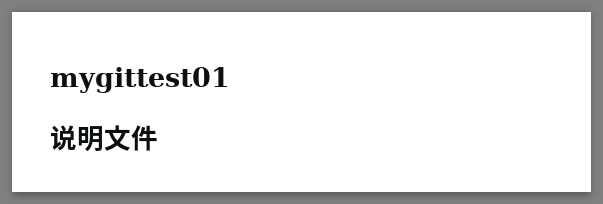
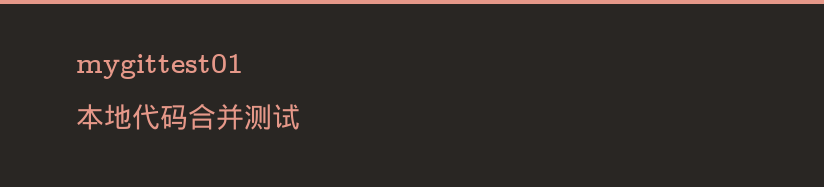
- 说明文件
+ 本地代码合并测试

